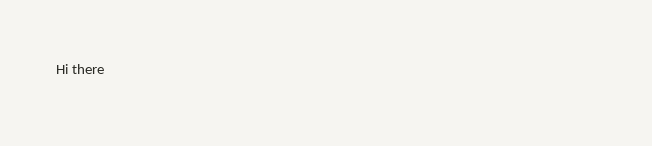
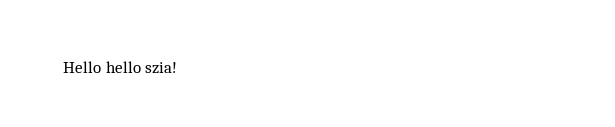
- Hi there
+ Hello hello szia!

